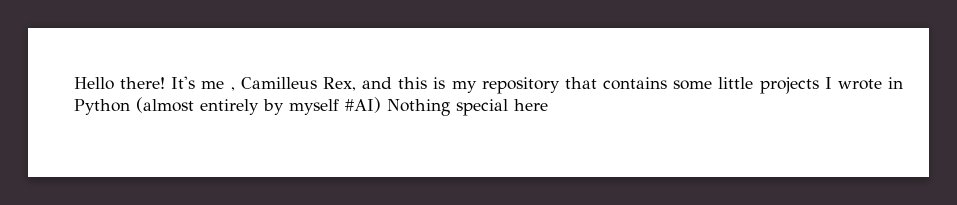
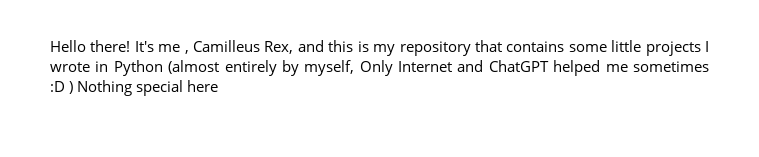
- It's me , Camilleus Rex, and this is my repository that contains some little projects I wrote in Python (almost entirely by myself #AI) Nothing special here
+ It's me , Camilleus Rex, and this is my repository that contains some little projects I wrote in Python (almost entirely by myself, Only Internet and ChatGPT helped me sometimes :D ) Nothing special here

